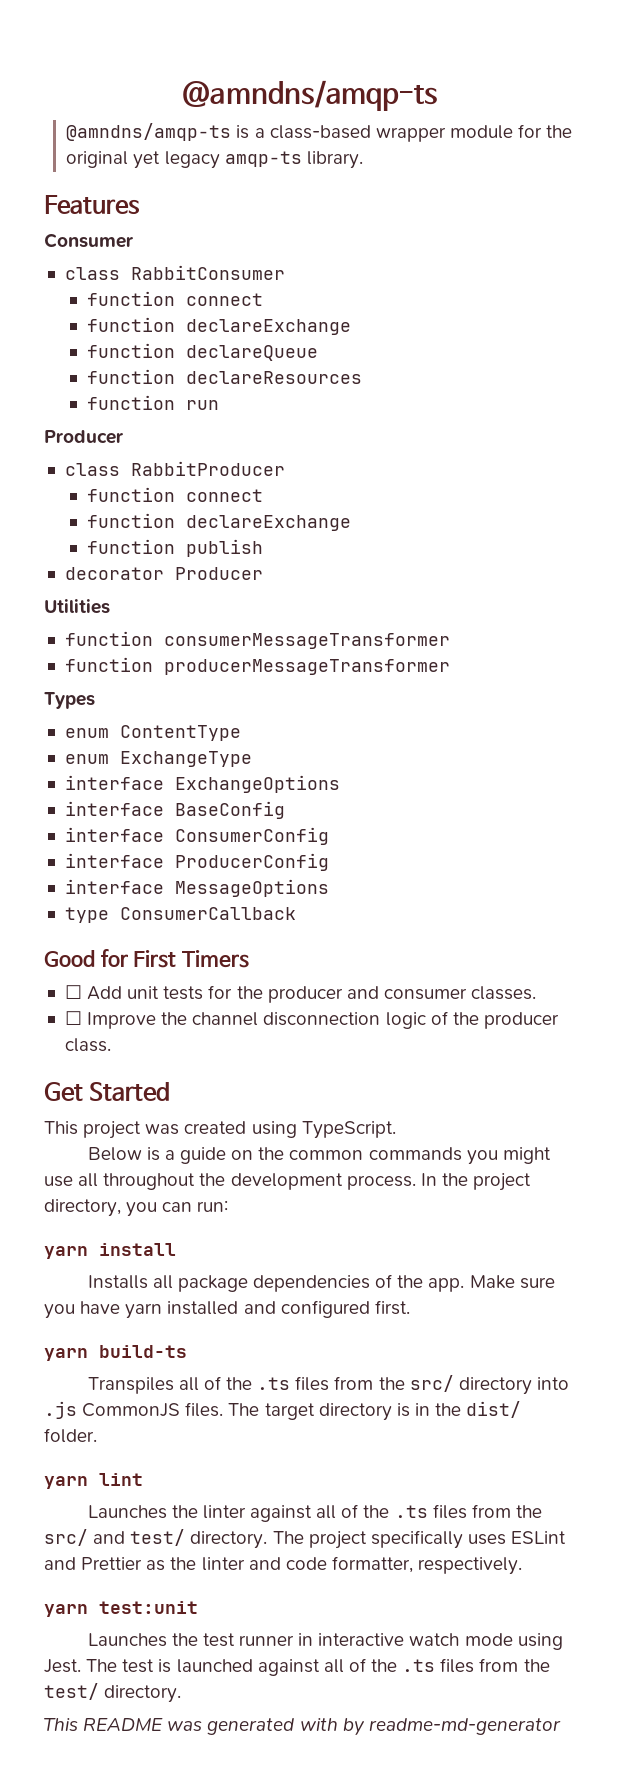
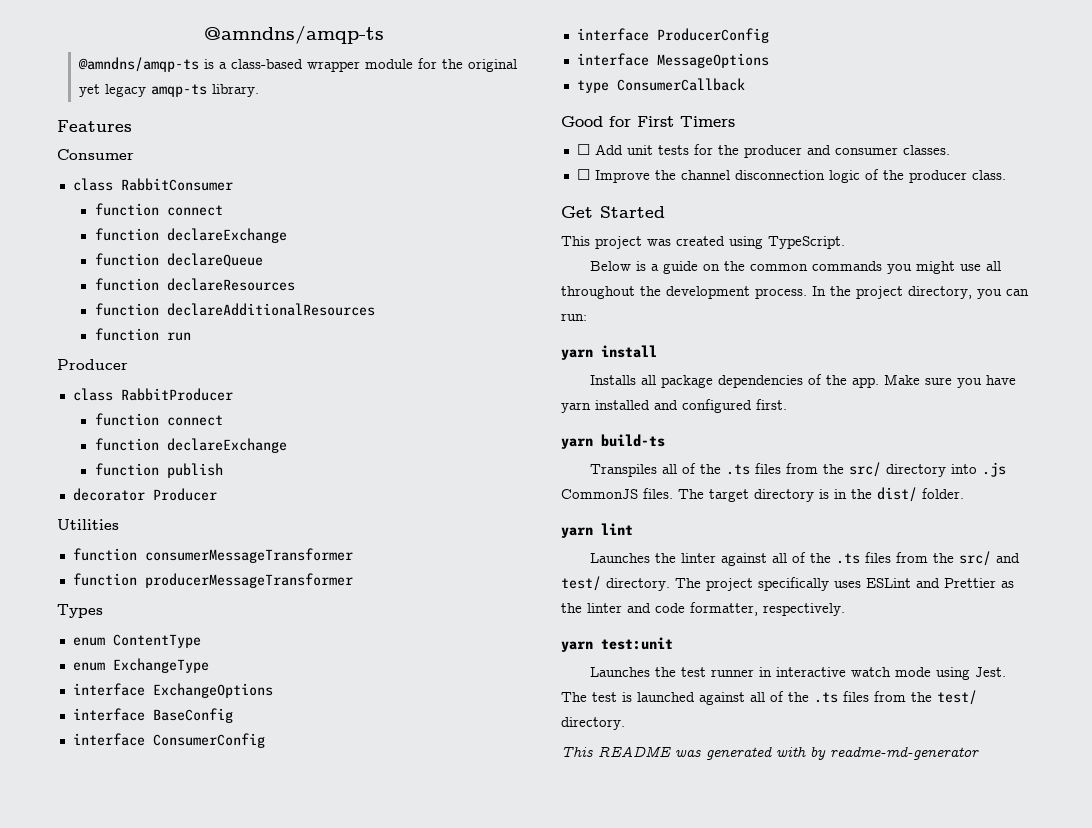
+ function declareAdditionalResources

